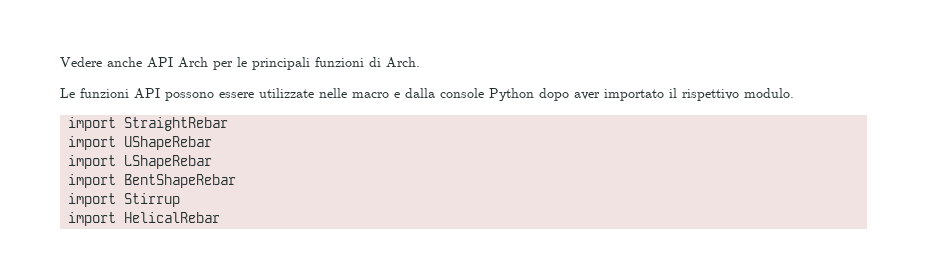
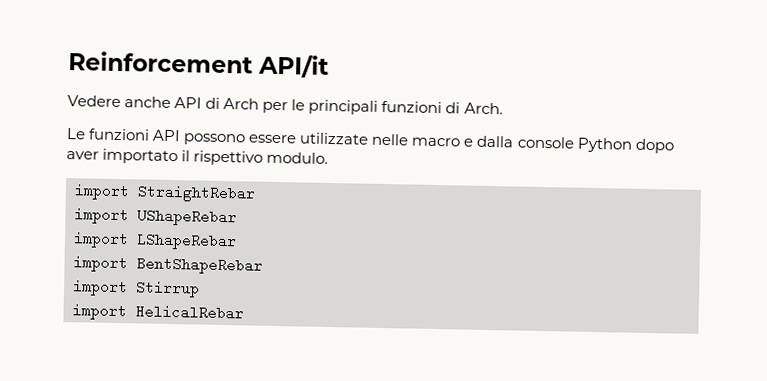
+ Reinforcement API/it
- Vedere anche API Arch per le principali funzioni di Arch.
+ Vedere anche API di Arch per le principali funzioni di Arch.

